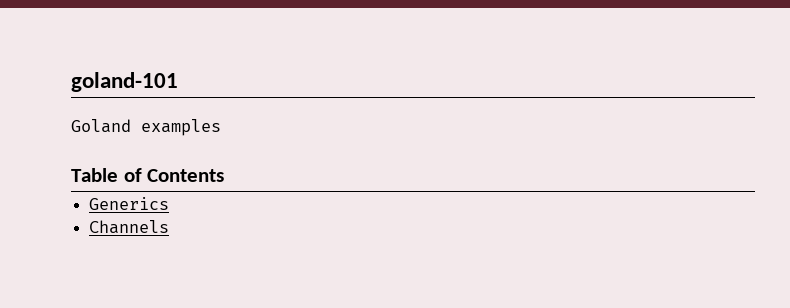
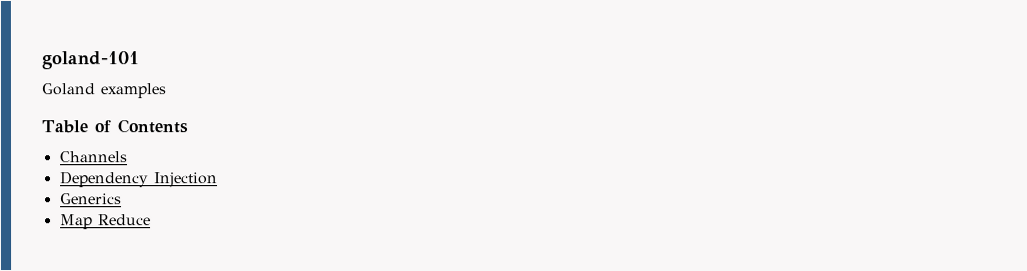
+ Channels
+ Dependency Injection
- Channels
+ Map Reduce

